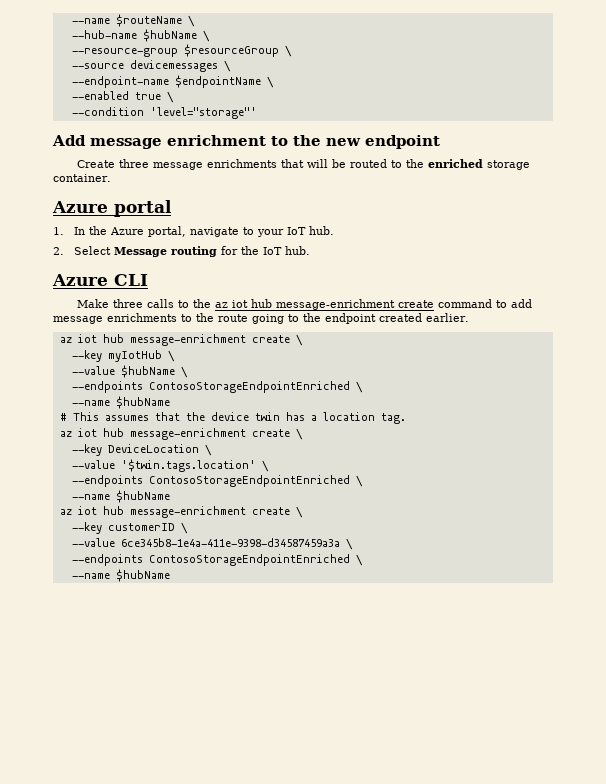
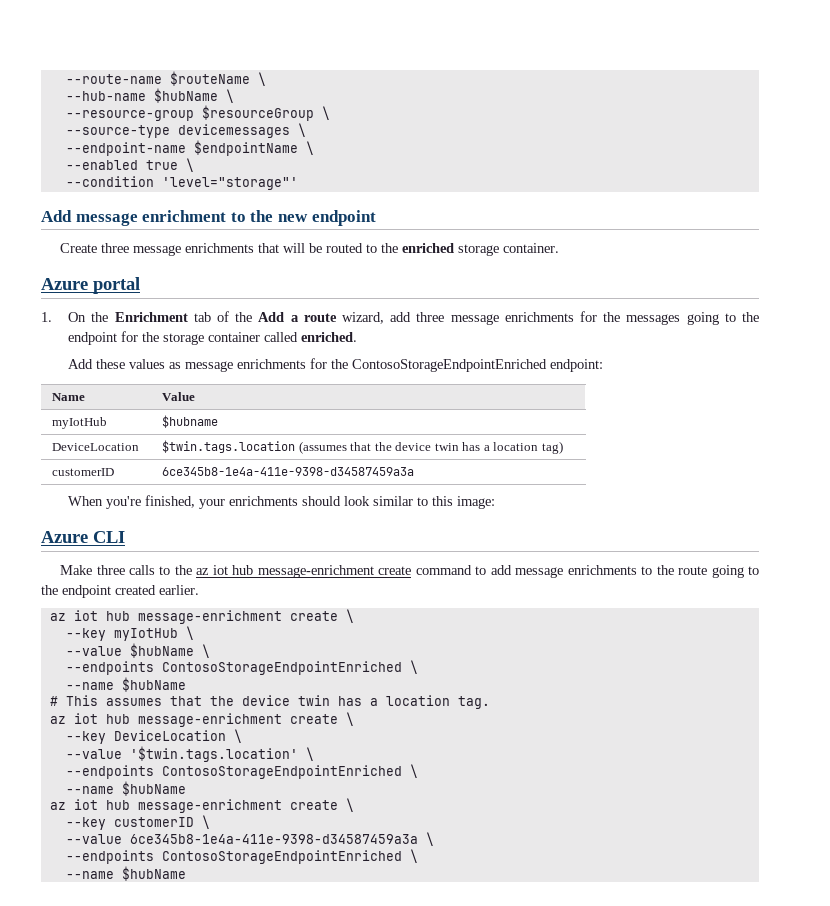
- --name $routeName \
+ --route-name $routeName \
- --source devicemessages \
+ --source-type devicemessages \
- 1. In the Azure portal, navigate to your IoT hub.
- 2. Select Message routing for the IoT hub.
+ 1. On the Enrichment tab of the Add a route wizard, add three message enrichments for the messages going to the endpoint for the storage container called enriched.
+ Add these values as message enrichments for the ContosoStorageEndpointEnriched endpoint:
+ Name | Value
+ myIotHub | $hubname
+ DeviceLocation | $twin.tags.location (assumes that the device twin has a location tag)
+ customerID | 6ce345b8-1e4a-411e-9398-d34587459a3a
+ When you're finished, your enrichments should look similar to this image:

